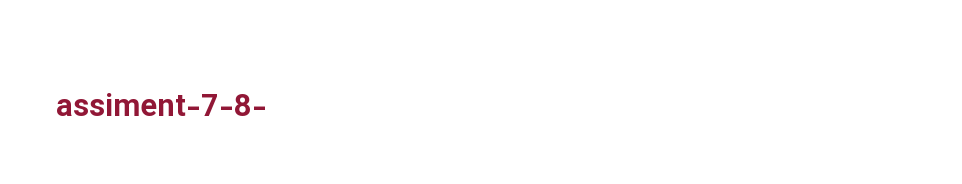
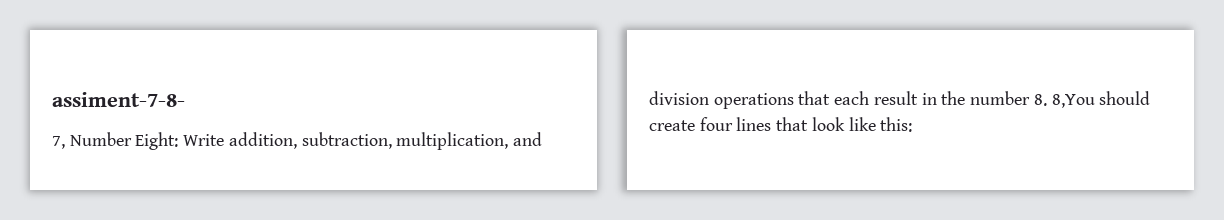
+ 7, Number Eight: Write addition, subtraction, multiplication, and division operations that each result in the number 8. 8,You should create four lines that look like this:

